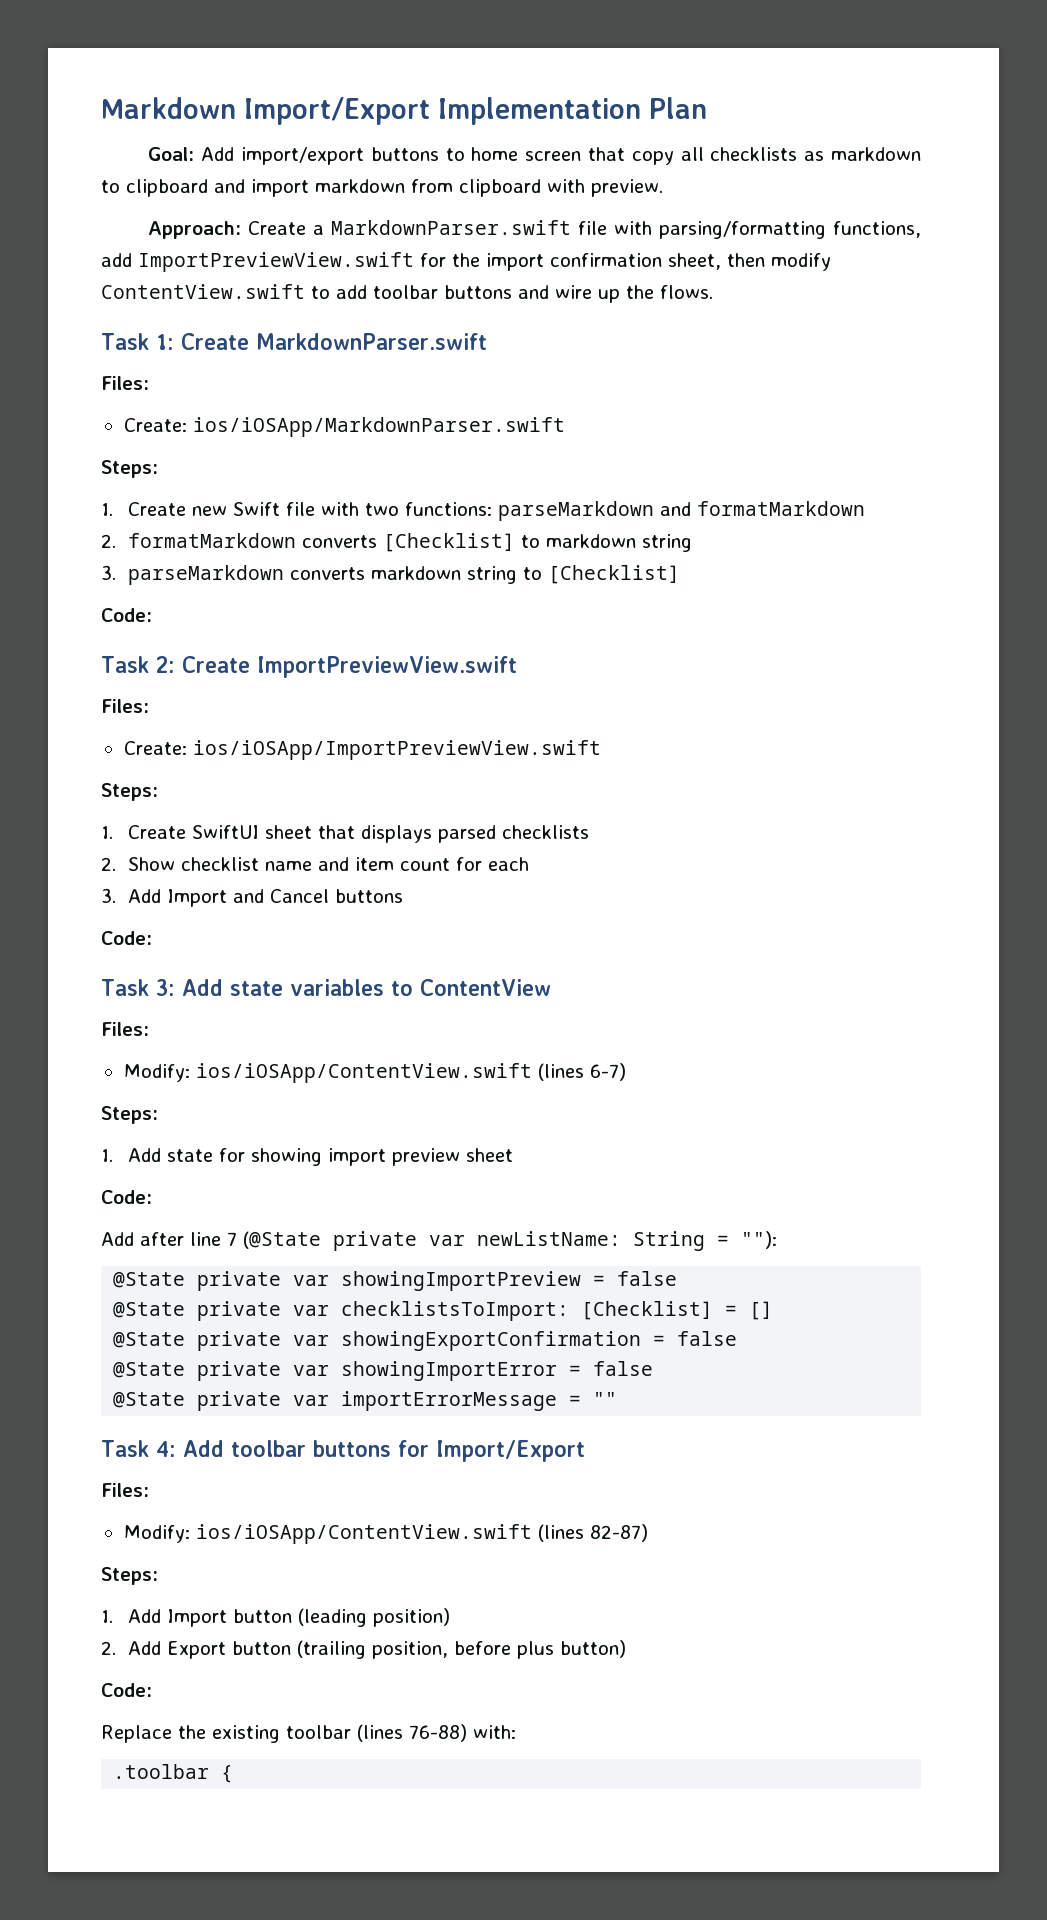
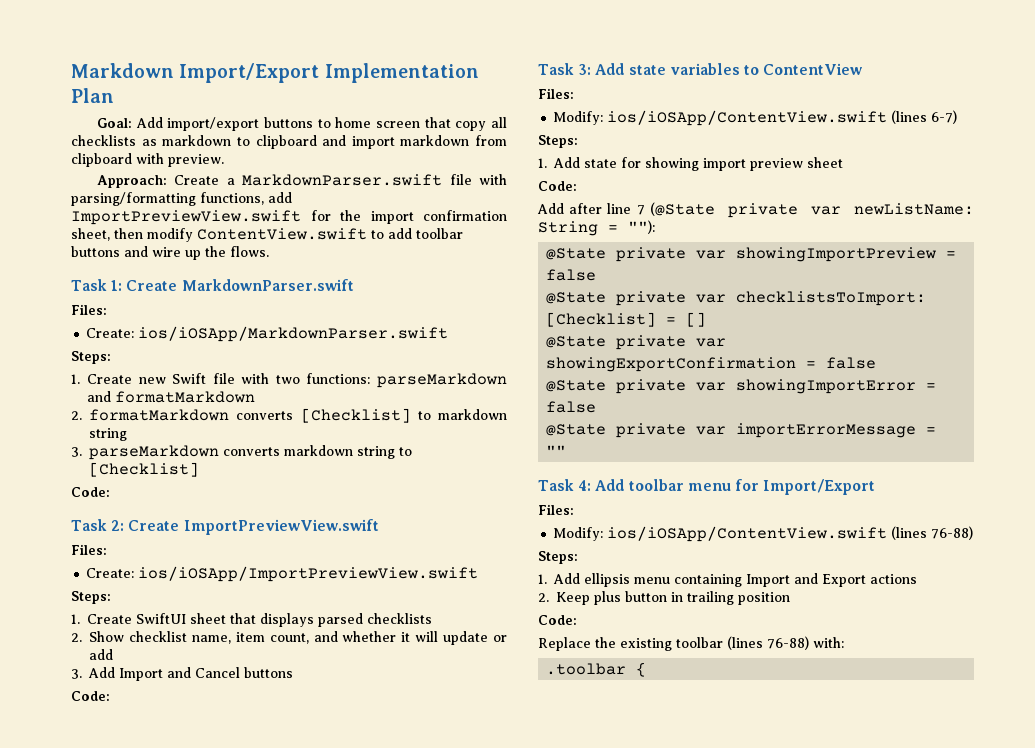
- 2. Show checklist name and item count for each
+ 2. Show checklist name, item count, and whether it will update or add
- Task 4: Add toolbar buttons for Import/Export
+ Task 4: Add toolbar menu for Import/Export
- Modify: ios/iOSApp/ContentView.swift (lines 82-87)
+ Modify: ios/iOSApp/ContentView.swift (lines 76-88)
  Steps:
- 1. Add Import button (leading position)
- 2. Add Export button (trailing position, before plus button)
+ 1. Add ellipsis menu containing Import and Export actions
+ 2. Keep plus button in trailing position

